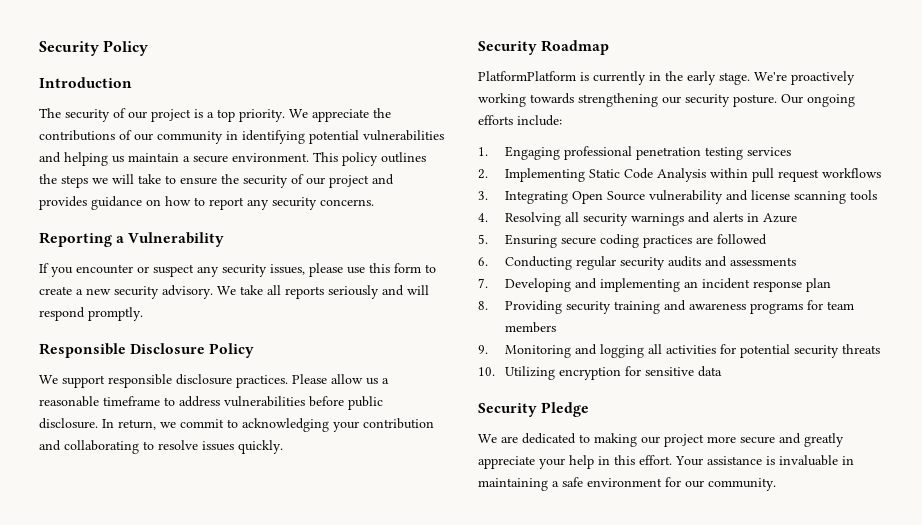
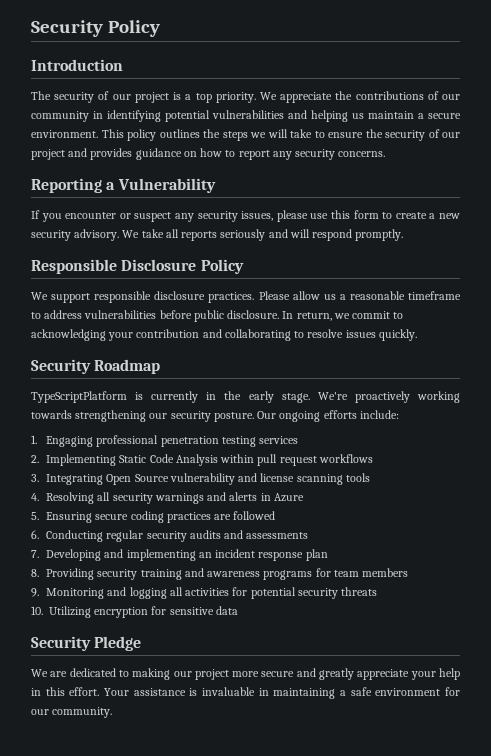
- PlatformPlatform is currently in the early stage.
+ TypeScriptPlatform is currently in the early stage.

